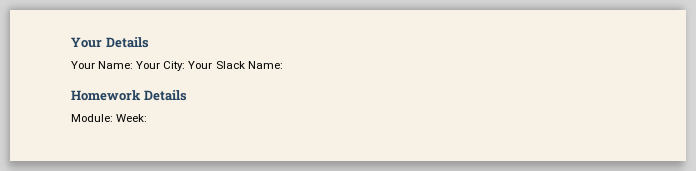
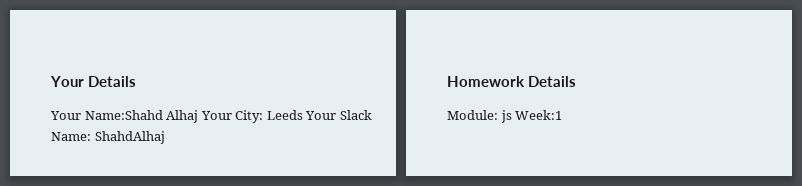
- Your Name: Your City: Your Slack Name:
+ Your Name:Shahd Alhaj Your City: Leeds Your Slack Name: ShahdAlhaj
- Module: Week:
+ Module: js Week:1

